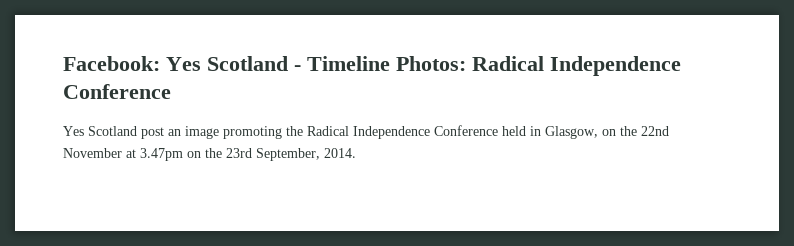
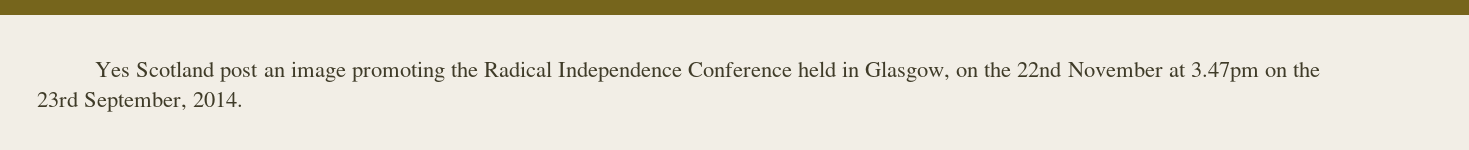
- Facebook: Yes Scotland - Timeline Photos: Radical Independence Conference

